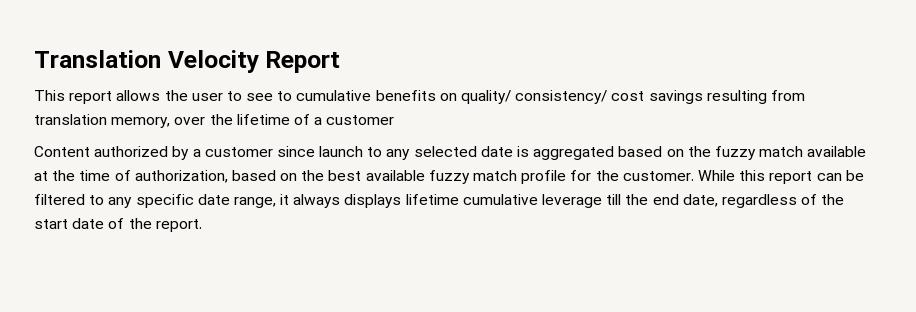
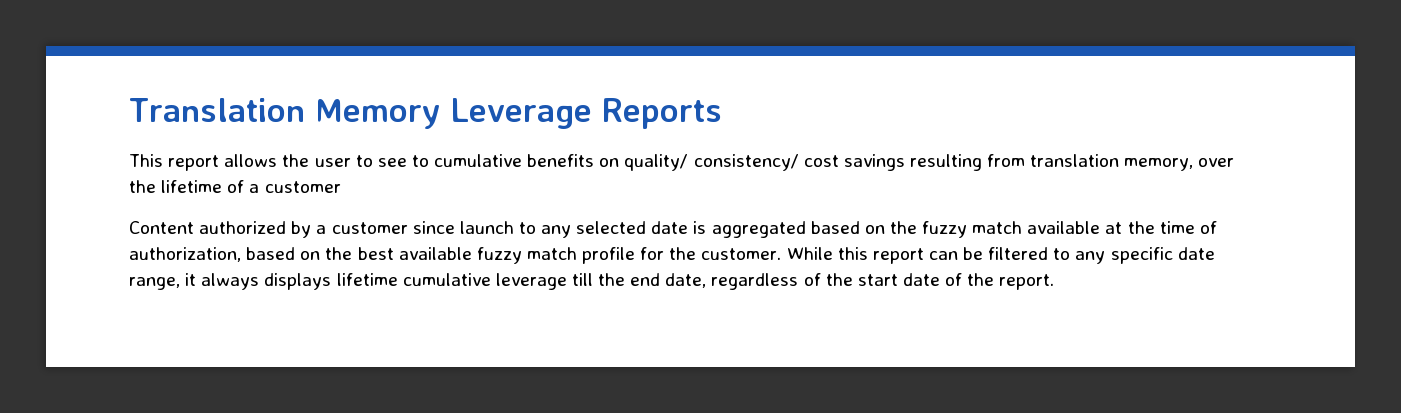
- Translation Velocity Report
+ Translation Memory Leverage Reports

